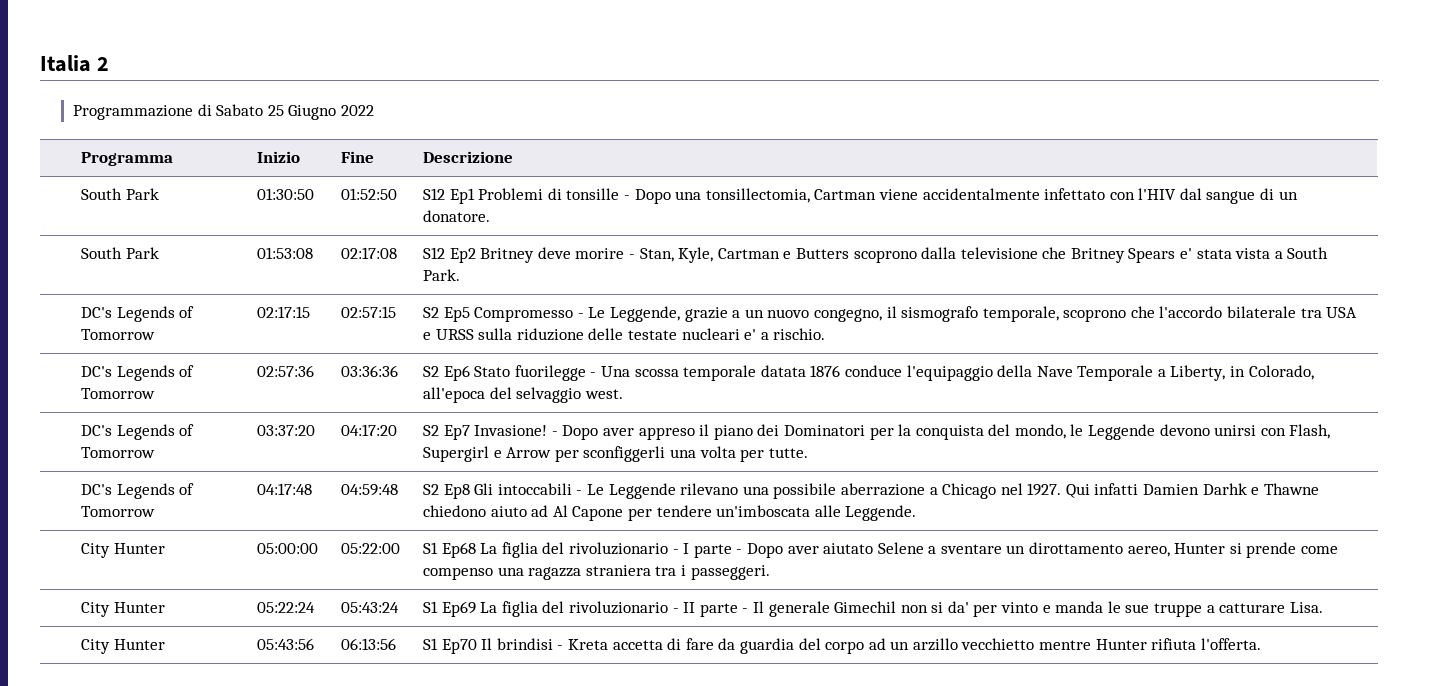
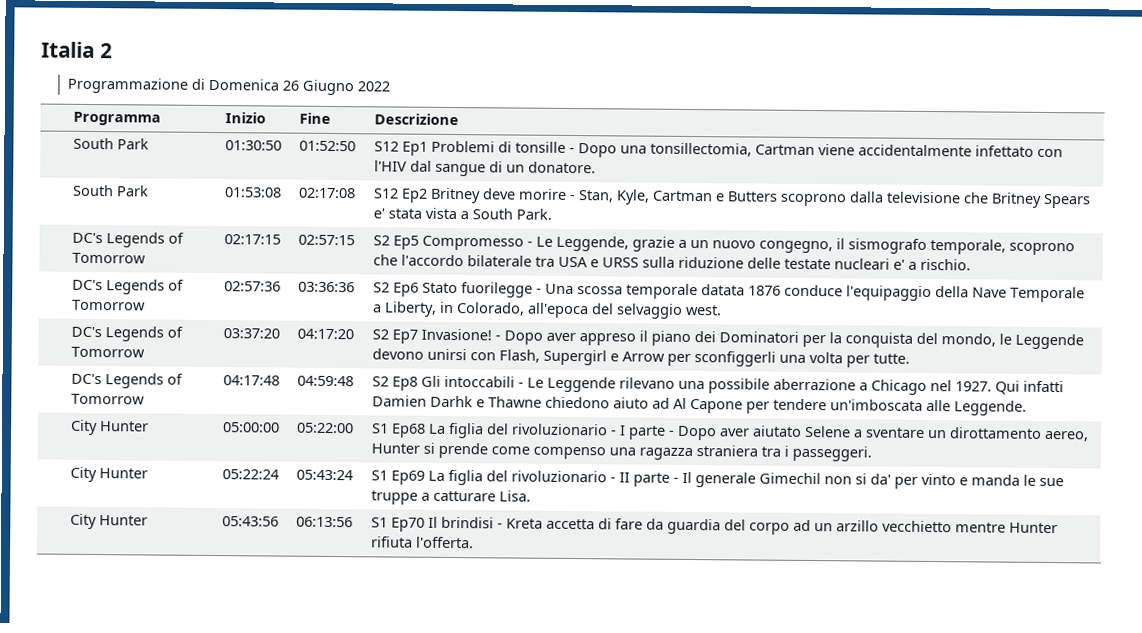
- Programmazione di Sabato 25 Giugno 2022
+ Programmazione di Domenica 26 Giugno 2022

